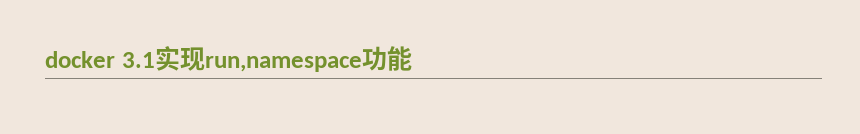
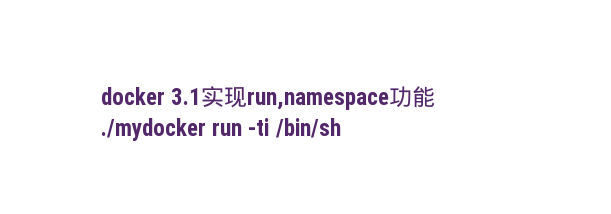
- docker 3.1实现run,namespace功能
+ docker 3.1实现run,namespace功能./mydocker run -ti /bin/sh

